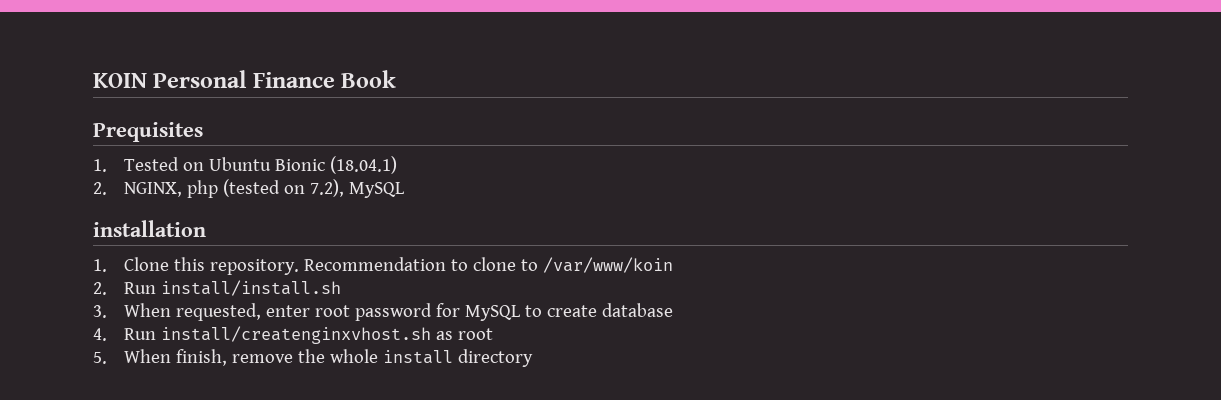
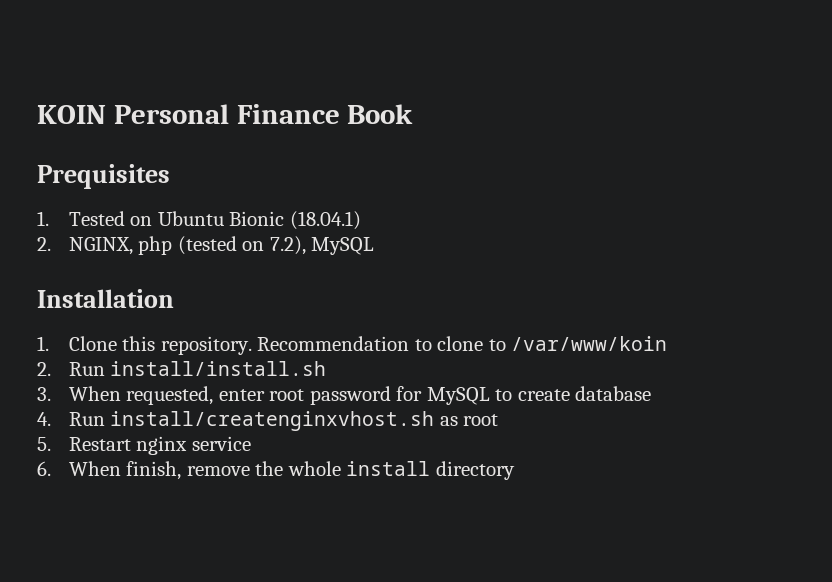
- installation
+ Installation
- 5. When finish, remove the whole install directory
+ 5. Restart nginx service
+ 6. When finish, remove the whole install directory

